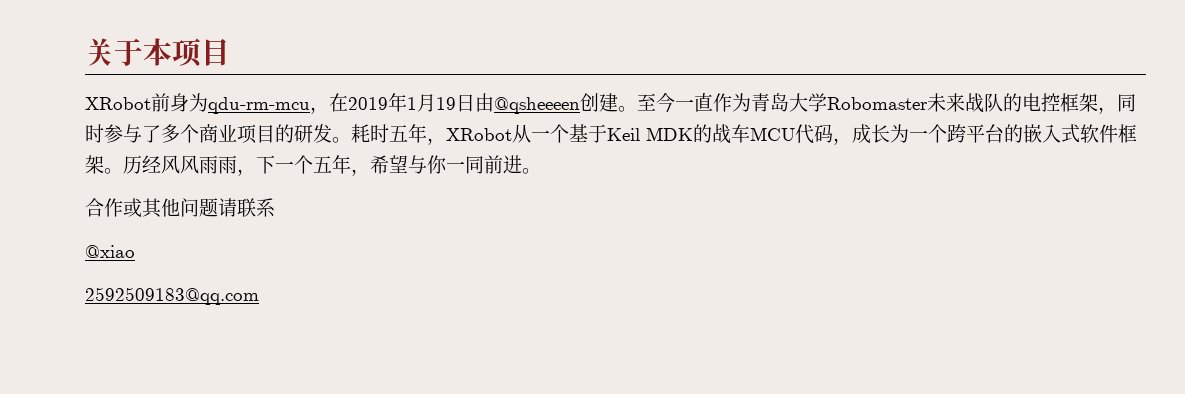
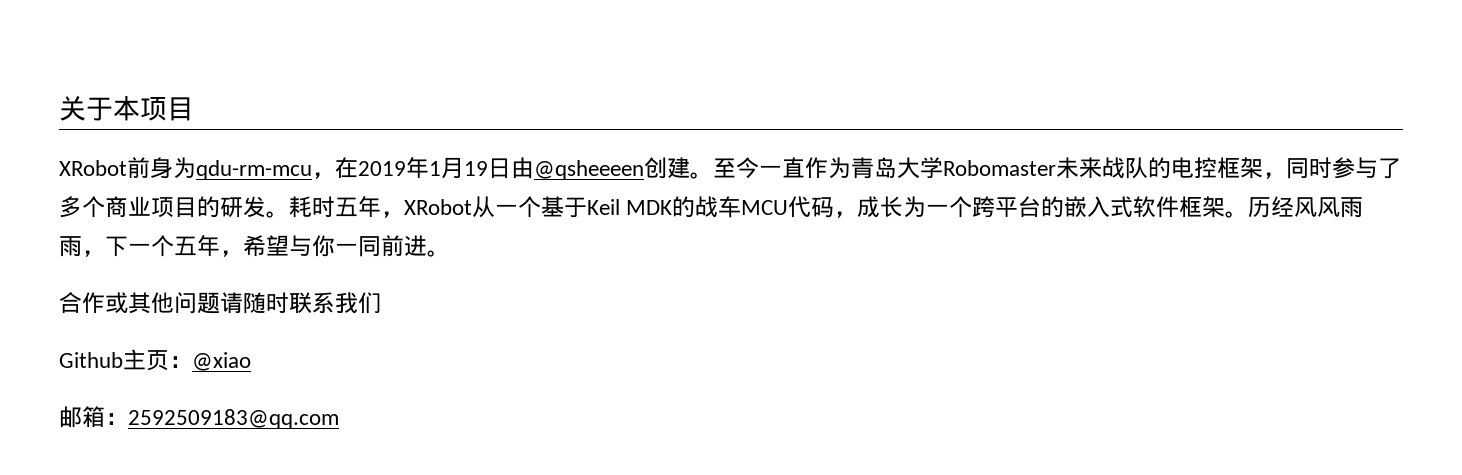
- 合作或其他问题请联系
- @xiao
+ 合作或其他问题请随时联系我们
+ Github主页：@xiao
- 2592509183@qq.com
+ 邮箱：2592509183@qq.com

